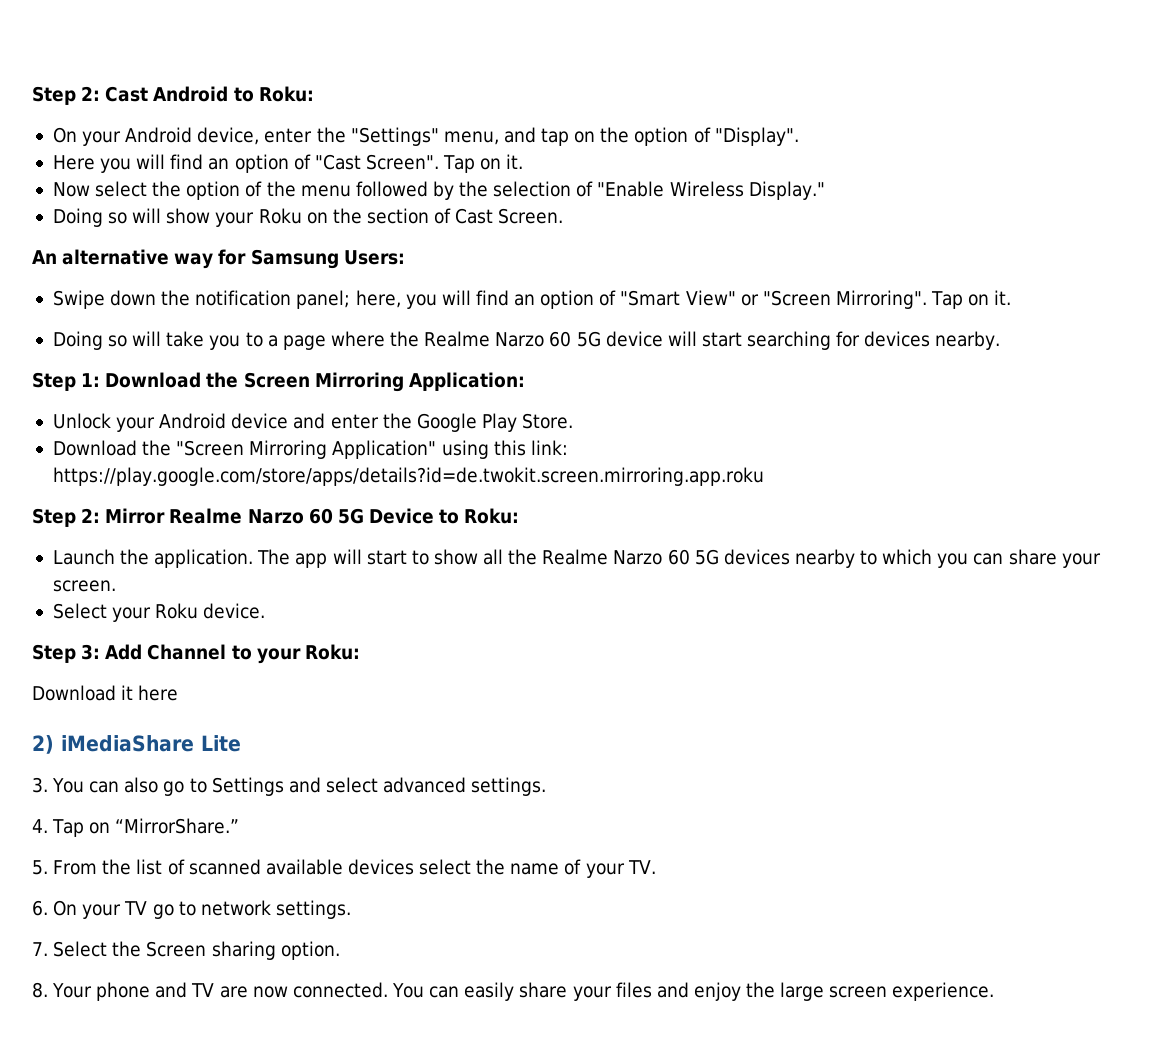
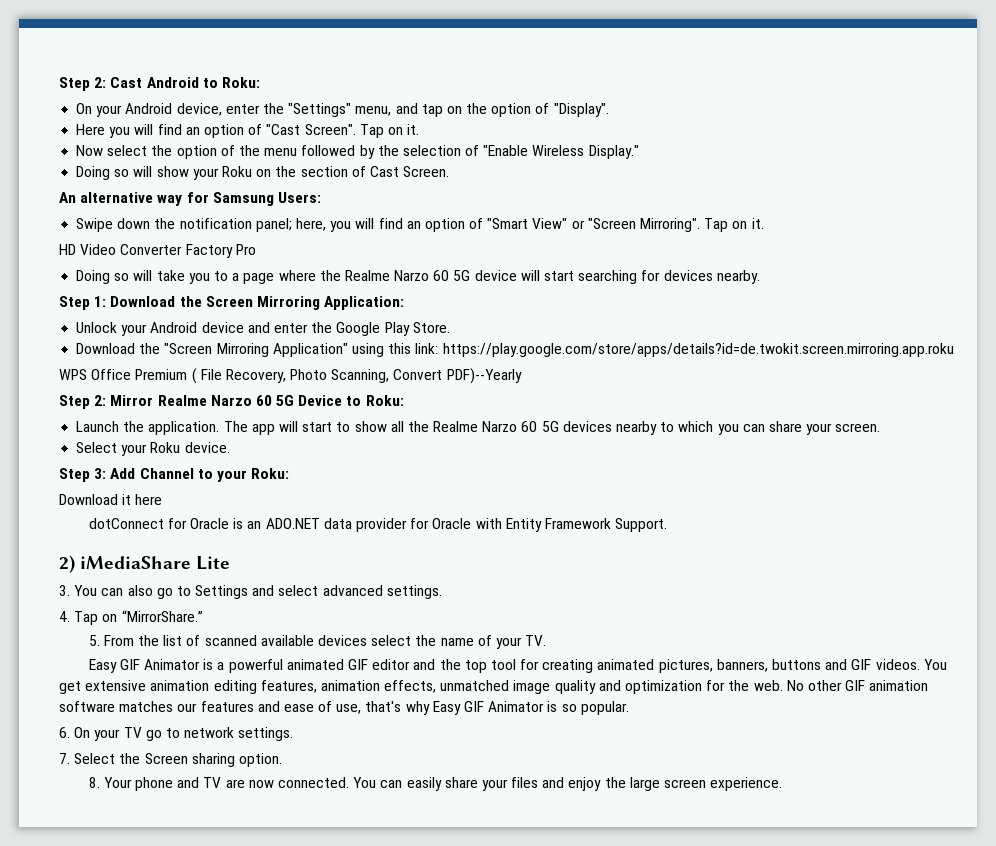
+ HD Video Converter Factory Pro
+ WPS Office Premium ( File Recovery, Photo Scanning, Convert PDF)--Yearly
+ dotConnect for Oracle is an ADO.NET data provider for Oracle with Entity Framework Support.
+ Easy GIF Animator is a powerful animated GIF editor and the top tool for creating animated pictures, banners, buttons and GIF videos. You get extensive animation editing features, animation effects, unmatched image quality and optimization for the web. No other GIF animation software matches our features and ease of use, that's why Easy GIF Animator is so popular.

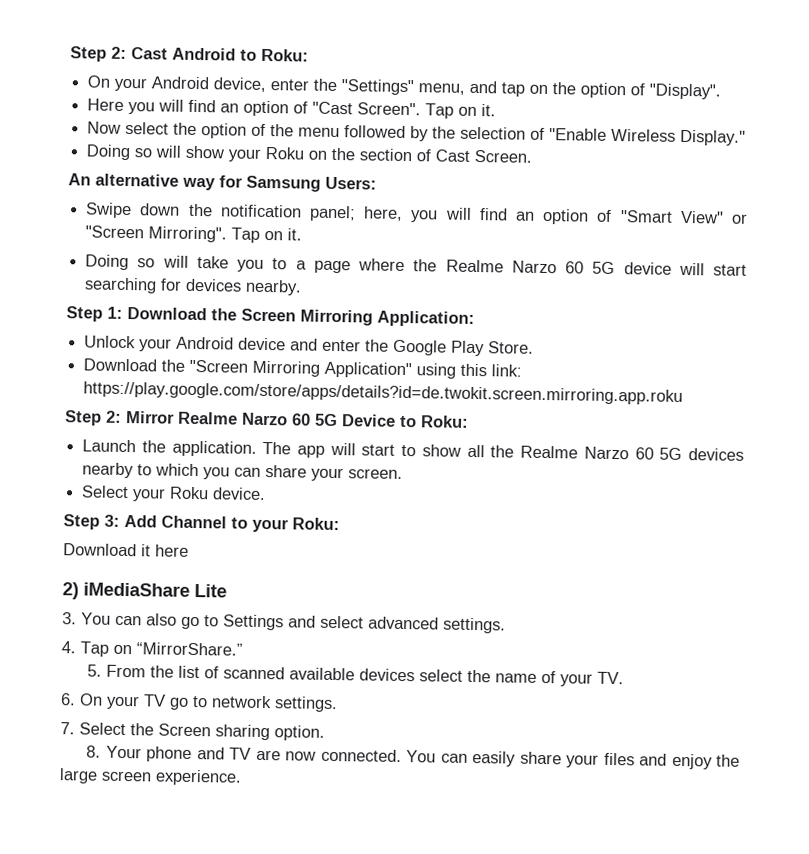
- HD Video Converter Factory Pro
- WPS Office Premium ( File Recovery, Photo Scanning, Convert PDF)--Yearly
- dotConnect for Oracle is an ADO.NET data provider for Oracle with Entity Framework Support.
- Easy GIF Animator is a powerful animated GIF editor and the top tool for creating animated pictures, banners, buttons and GIF videos. You get extensive animation editing features, animation effects, unmatched image quality and optimization for the web. No other GIF animation software matches our features and ease of use, that's why Easy GIF Animator is so popular.

